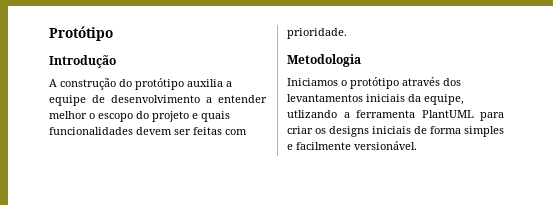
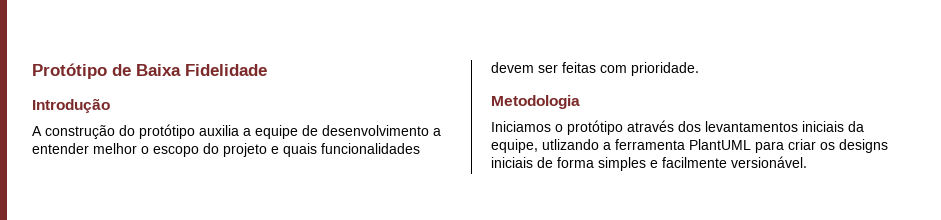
- Protótipo
+ Protótipo de Baixa Fidelidade

